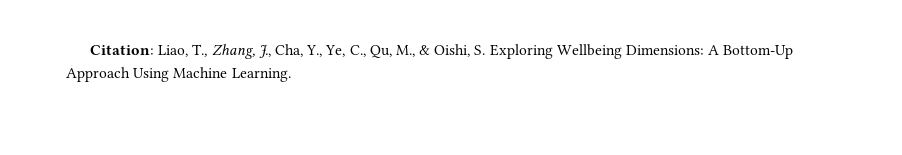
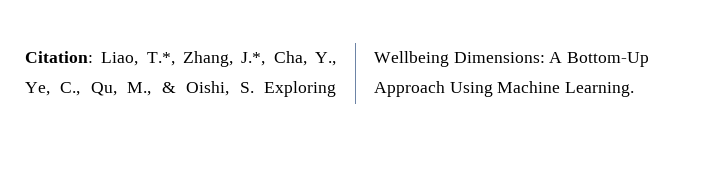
- Citation: Liao, T., Zhang, J., Cha, Y., Ye, C., Qu, M., & Oishi, S. Exploring Wellbeing Dimensions: A Bottom-Up Approach Using Machine Learning.
+ Citation: Liao, T.*, Zhang, J.*, Cha, Y., Ye, C., Qu, M., & Oishi, S. Exploring Wellbeing Dimensions: A Bottom-Up Approach Using Machine Learning.

